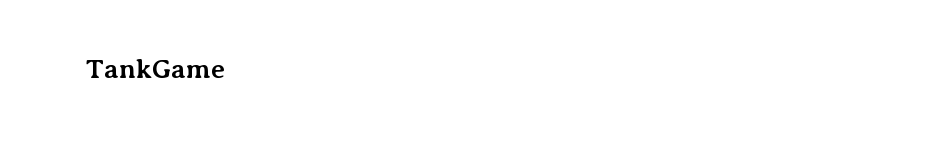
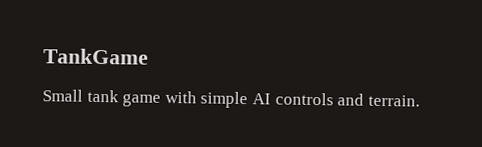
+ Small tank game with simple AI controls and terrain.

